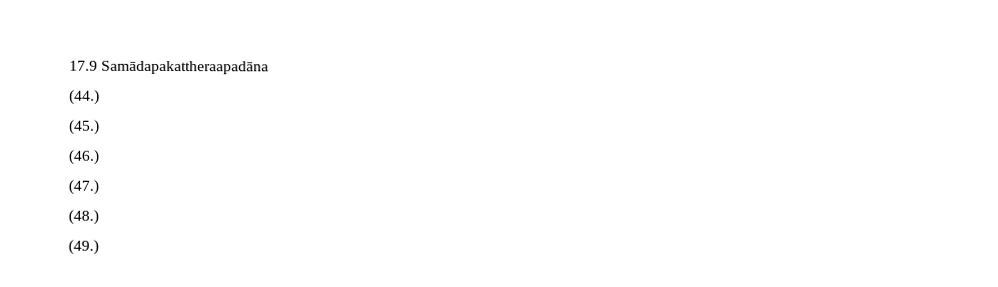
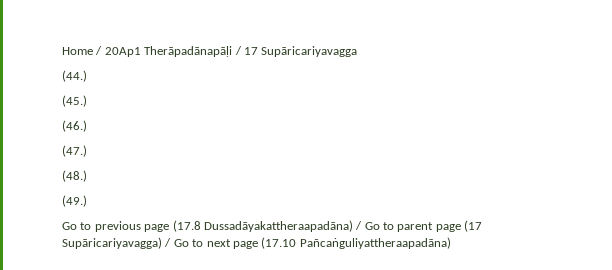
- 17.9 Samādapakattheraapadāna
+ Home / 20Ap1 Therāpadānapāḷi / 17 Supāricariyavagga
+ Go to previous page (17.8 Dussadāyakattheraapadāna) / Go to parent page (17 Supāricariyavagga) / Go to next page (17.10 Pañcaṅguliyattheraapadāna)

